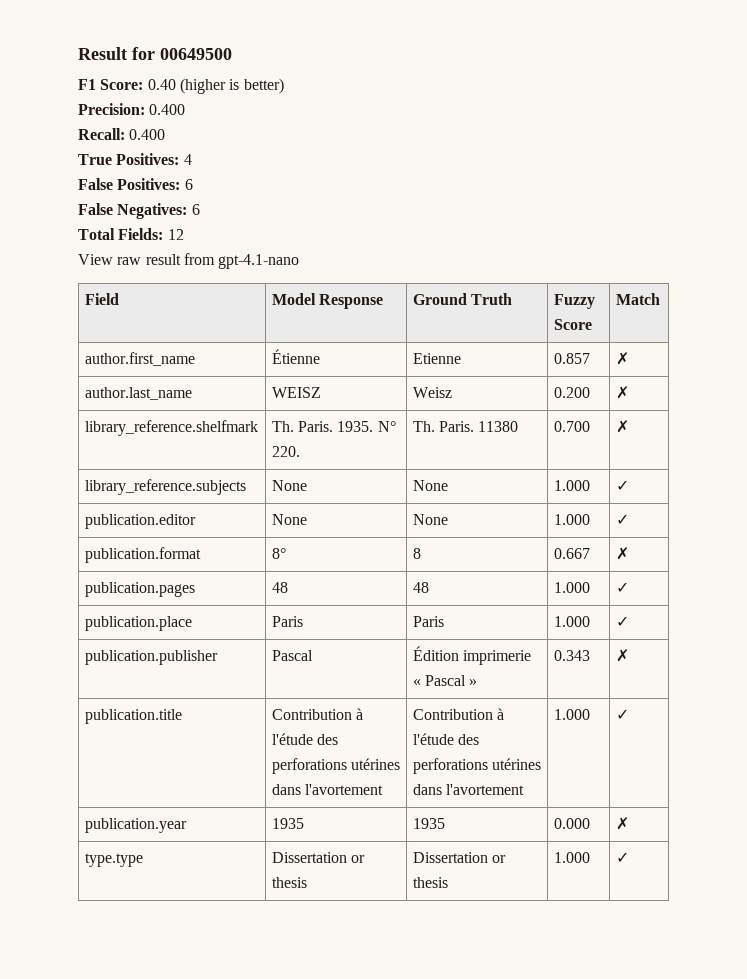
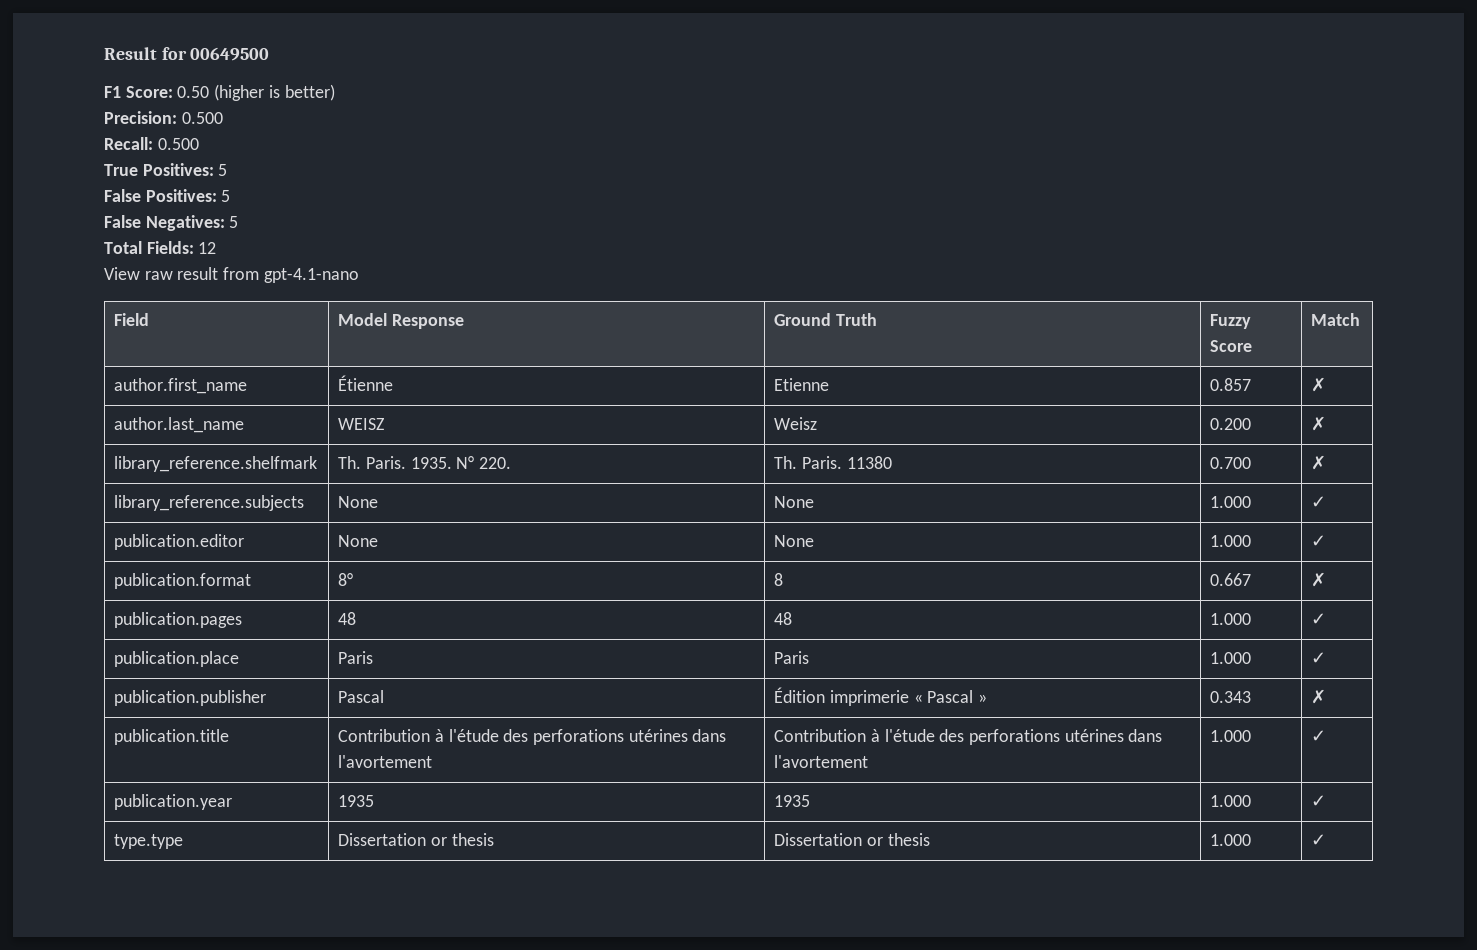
- F1 Score: 0.40 (higher is better)
+ F1 Score: 0.50 (higher is better)
- Precision: 0.400
+ Precision: 0.500
- Recall: 0.400
+ Recall: 0.500
- True Positives: 4
+ True Positives: 5
- False Positives: 6
+ False Positives: 5
- False Negatives: 6
+ False Negatives: 5
- publication.year | 1935 | 1935 | 0.000 | ✗
+ publication.year | 1935 | 1935 | 1.000 | ✓

